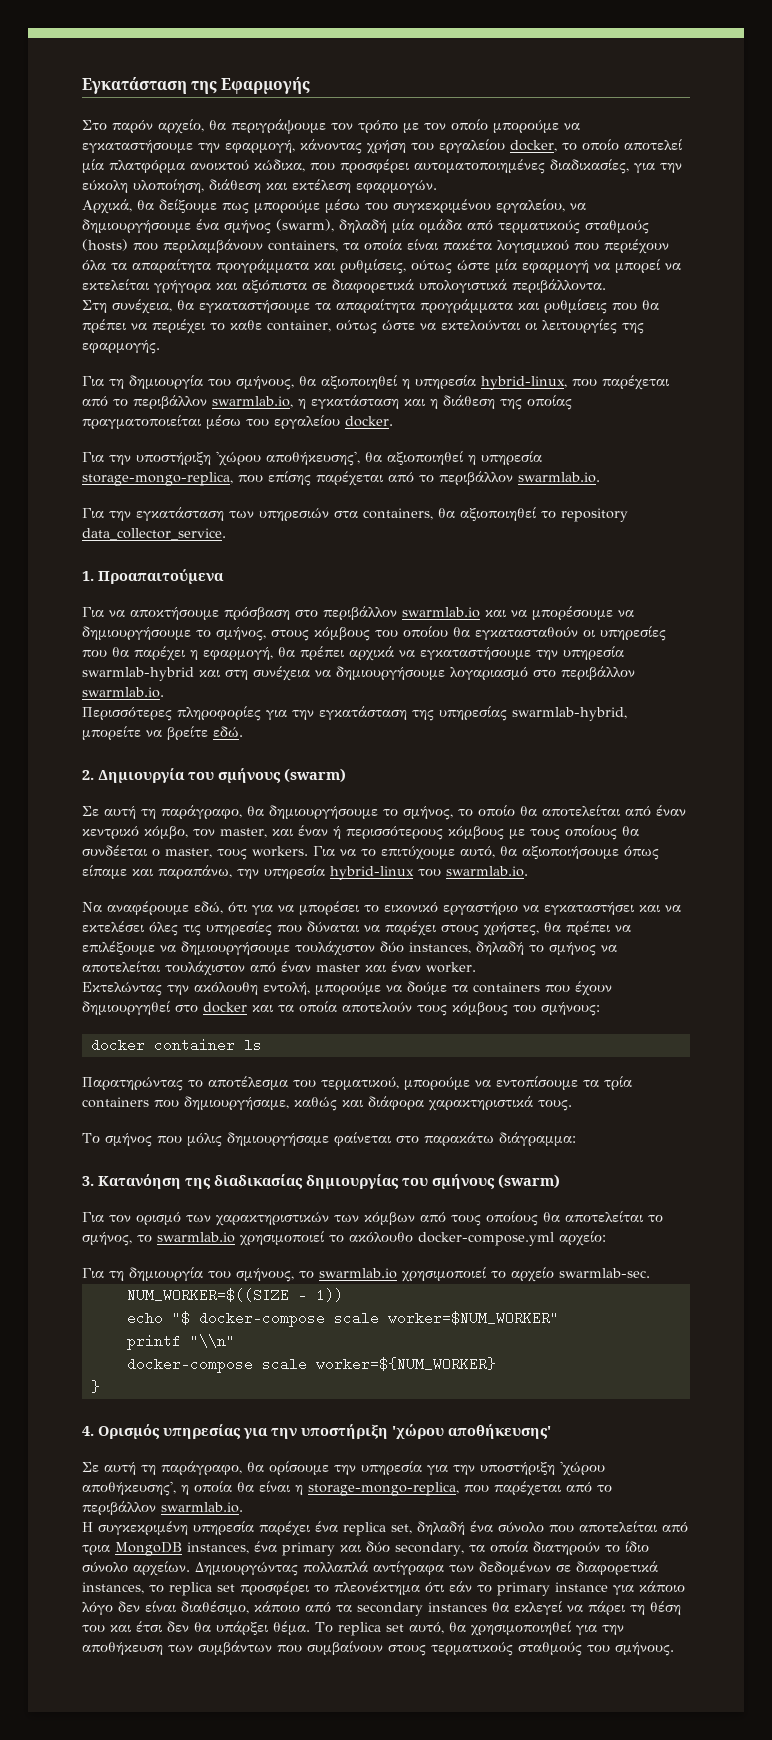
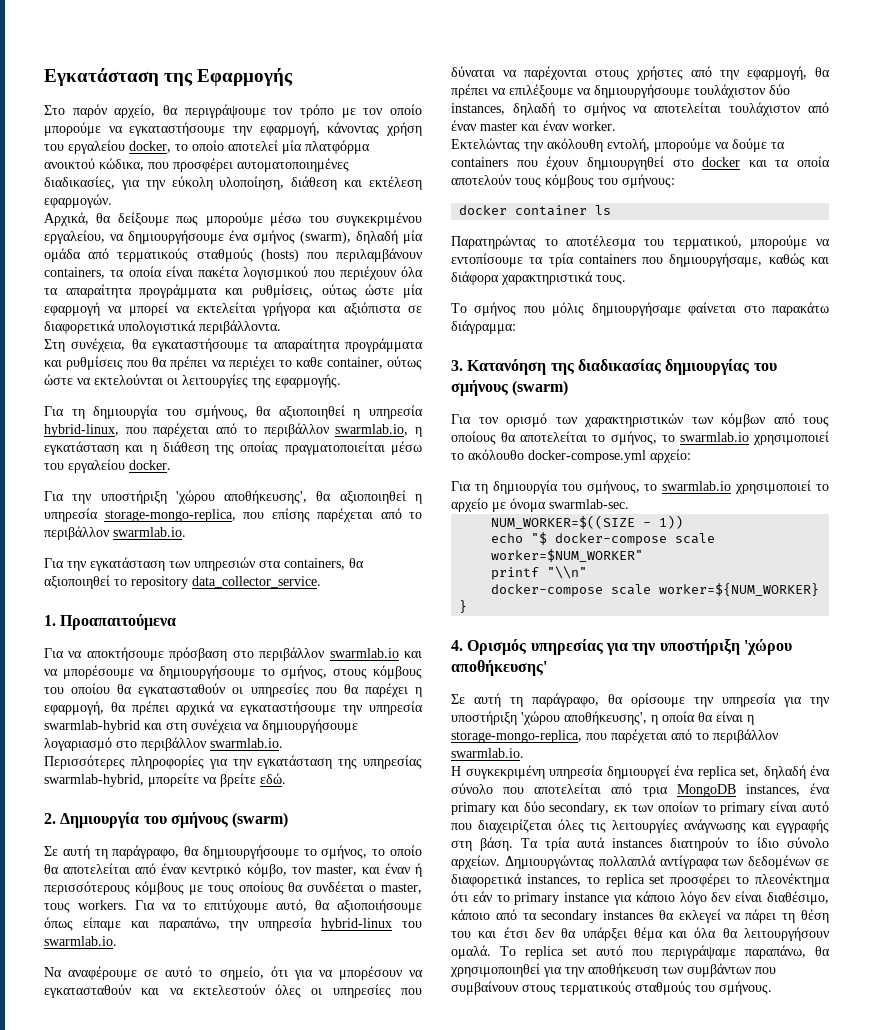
- Να αναφέρουμε εδώ, ότι για να μπορέσει το εικονικό εργαστήριο να εγκαταστήσει και να εκτελέσει όλες τις υπηρεσίες που δύναται να παρέχει στους χρήστες, θα πρέπει να επιλέξουμε να δημιουργήσουμε τουλάχιστον δύο instances, δηλαδή το σμήνος να αποτελείται τουλάχιστον από έναν master και έναν worker.
+ Να αναφέρουμε σε αυτό το σημείο, ότι για να μπορέσουν να εγκατασταθούν και να εκτελεστούν όλες οι υπηρεσίες που δύναται να παρέχονται στους χρήστες από την εφαρμογή, θα πρέπει να επιλέξουμε να δημιουργήσουμε τουλάχιστον δύο instances, δηλαδή το σμήνος να αποτελείται τουλάχιστον από έναν master και έναν worker.
- Για τη δημιουργία του σμήνους, το swarmlab.io χρησιμοποιεί το αρχείο swarmlab-sec.
+ Για τη δημιουργία του σμήνους, το swarmlab.io χρησιμοποιεί το αρχείο με όνομα swarmlab-sec.
- Η συγκεκριμένη υπηρεσία παρέχει ένα replica set, δηλαδή ένα σύνολο που αποτελείται από τρια MongoDB instances, ένα primary και δύο secondary, τα οποία διατηρούν το ίδιο σύνολο αρχείων.
+ Η συγκεκριμένη υπηρεσία δημιουργεί ένα replica set, δηλαδή ένα σύνολο που αποτελείται από τρια MongoDB instances, ένα primary και δύο secondary, εκ των οποίων το primary είναι αυτό που διαχειρίζεται όλες τις λειτουργίες ανάγνωσης και εγγραφής στη βάση. Τα τρία αυτά instances διατηρούν το ίδιο σύνολο αρχείων.
- Δημιουργώντας πολλαπλά αντίγραφα των δεδομένων σε διαφορετικά instances, το replica set προσφέρει το πλεονέκτημα ότι εάν το primary instance για κάποιο λόγο δεν είναι διαθέσιμο, κάποιο από τα secondary instances θα εκλεγεί να πάρει τη θέση του και έτσι δεν θα υπάρξει θέμα. Το replica set αυτό, θα χρησιμοποιηθεί για την αποθήκευση των συμβάντων που συμβαίνουν στους τερματικούς σταθμούς του σμήνους.
+ Δημιουργώντας πολλαπλά αντίγραφα των δεδομένων σε διαφορετικά instances, το replica set προσφέρει το πλεονέκτημα ότι εάν το primary instance για κάποιο λόγο δεν είναι διαθέσιμο, κάποιο από τα secondary instances θα εκλεγεί να πάρει τη θέση του και έτσι δεν θα υπάρξει θέμα και όλα θα λειτουργήσουν ομαλά. Το replica set αυτό που περιγράψαμε παραπάνω, θα χρησιμοποιηθεί για την αποθήκευση των συμβάντων που συμβαίνουν στους τερματικούς σταθμούς του σμήνους.

